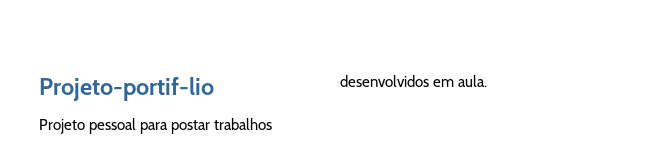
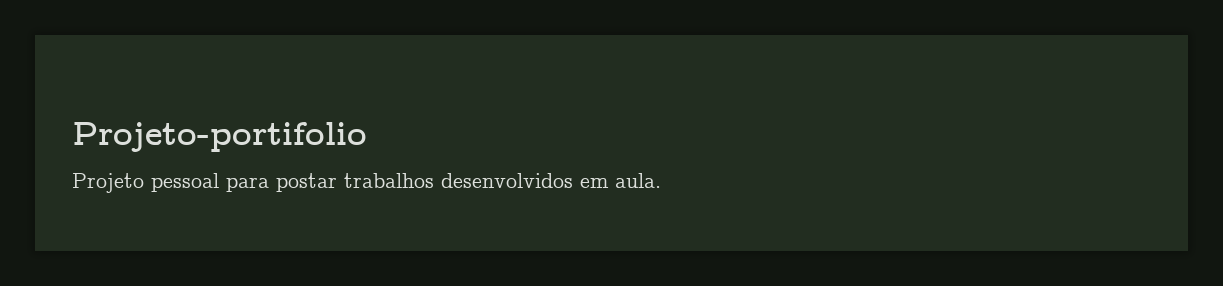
- Projeto-portif-lio
+ Projeto-portifolio

